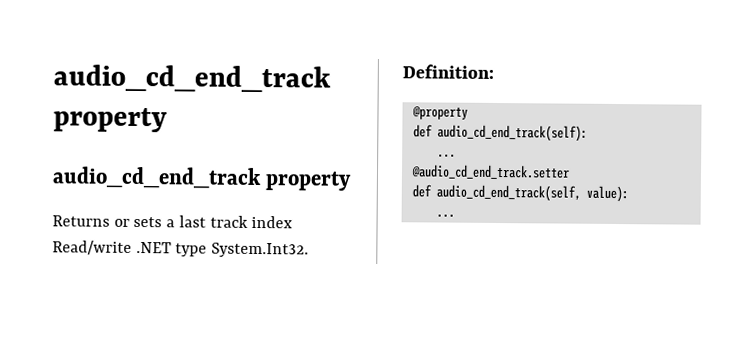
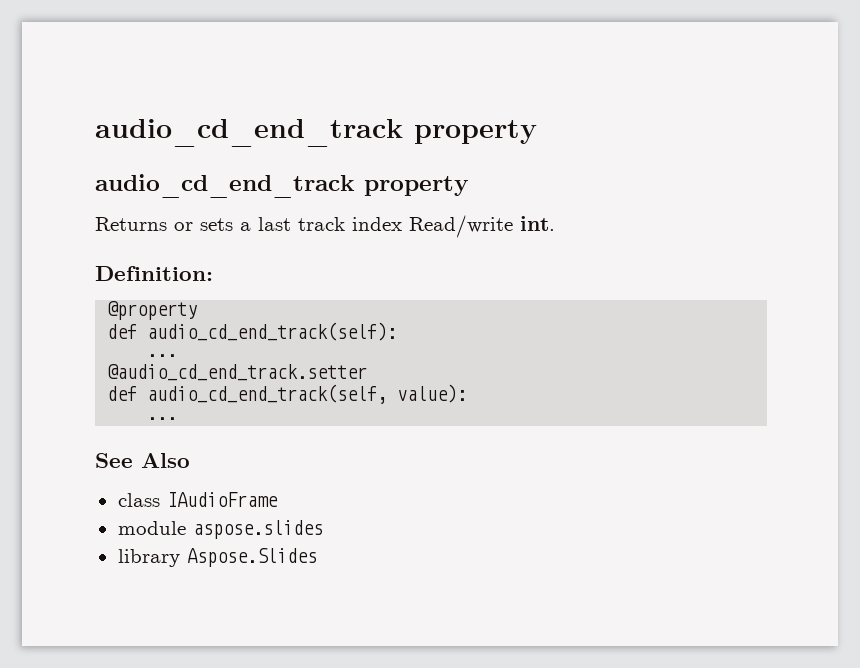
- Returns or sets a last track index Read/write .NET type System.Int32.
+ Returns or sets a last track index Read/write int.
+ See Also
+ class IAudioFrame
+ module aspose.slides
+ library Aspose.Slides

